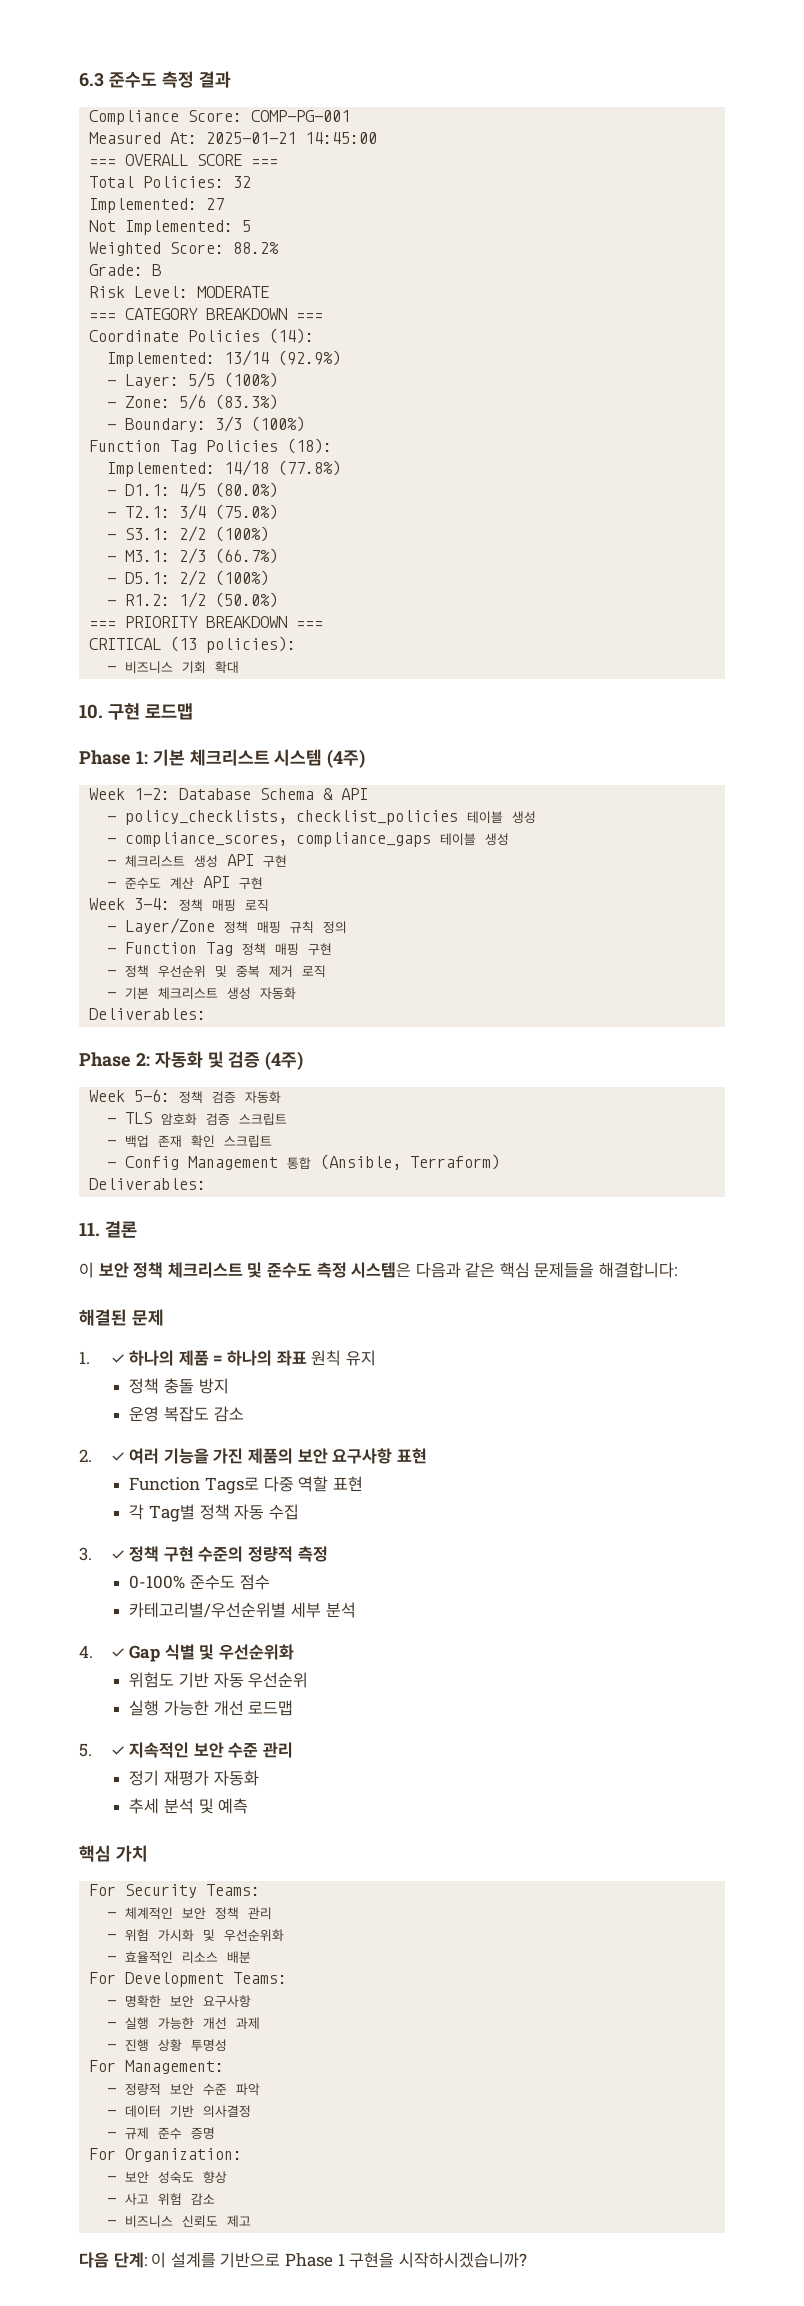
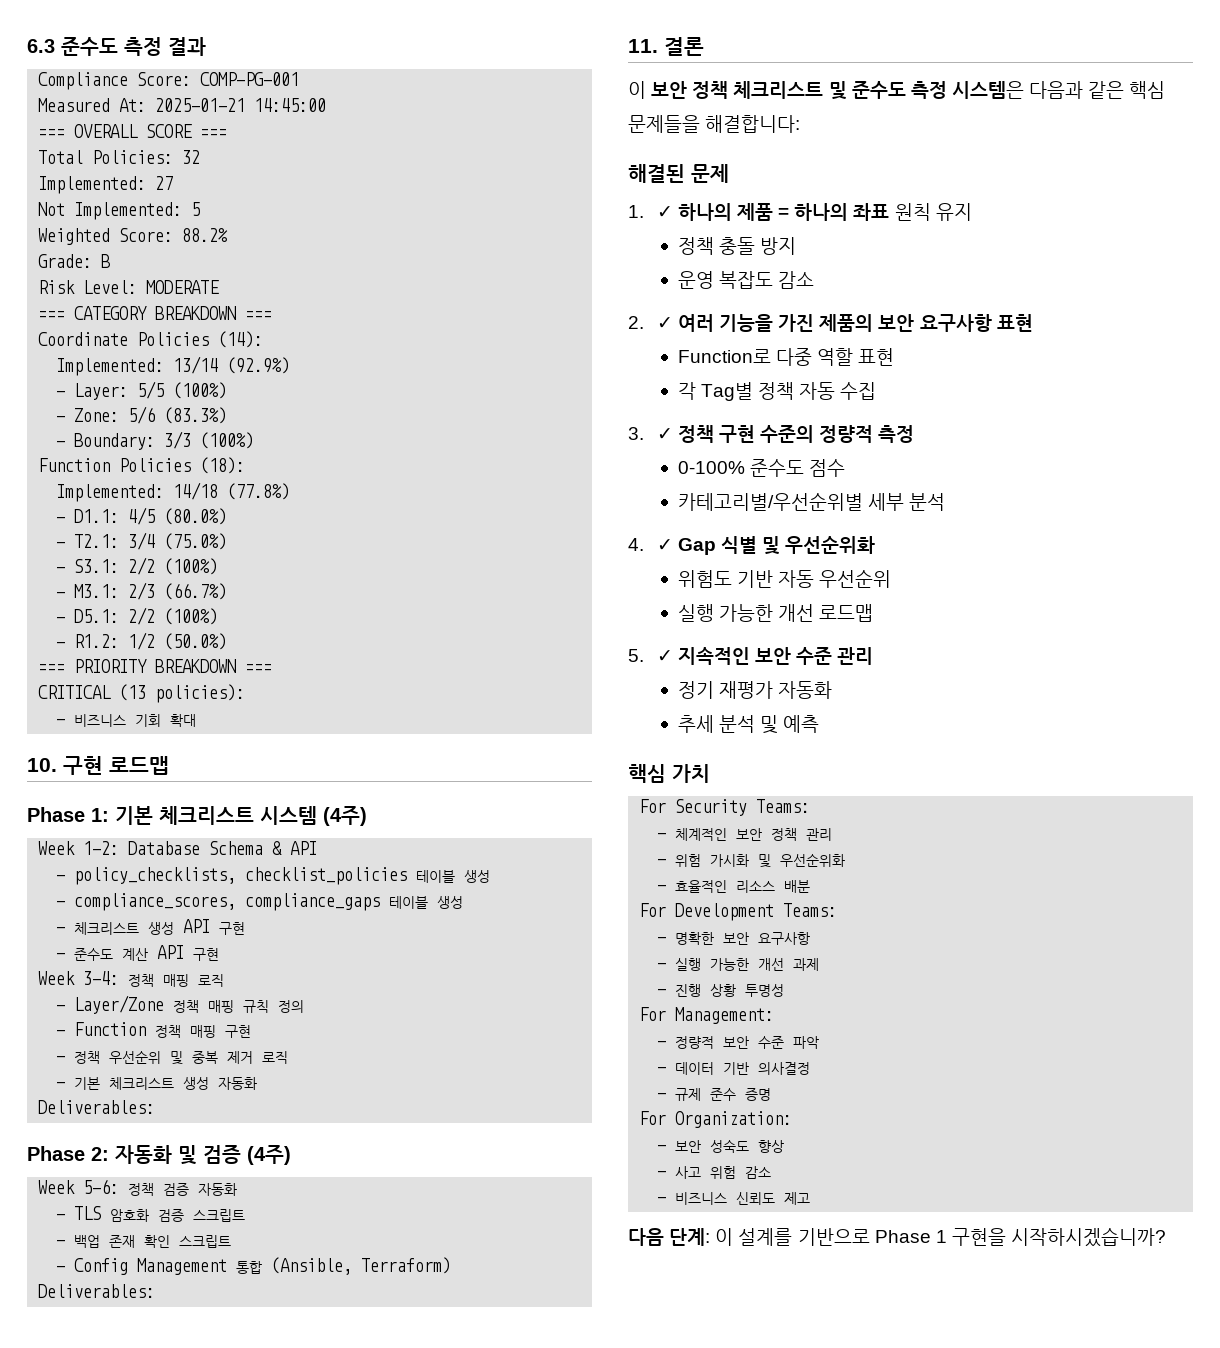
- Function Tag Policies (18):
+ Function Policies (18):
- - Function Tag 정책 매핑 구현
+ - Function 정책 매핑 구현
- Function Tags로 다중 역할 표현
+ Function로 다중 역할 표현

